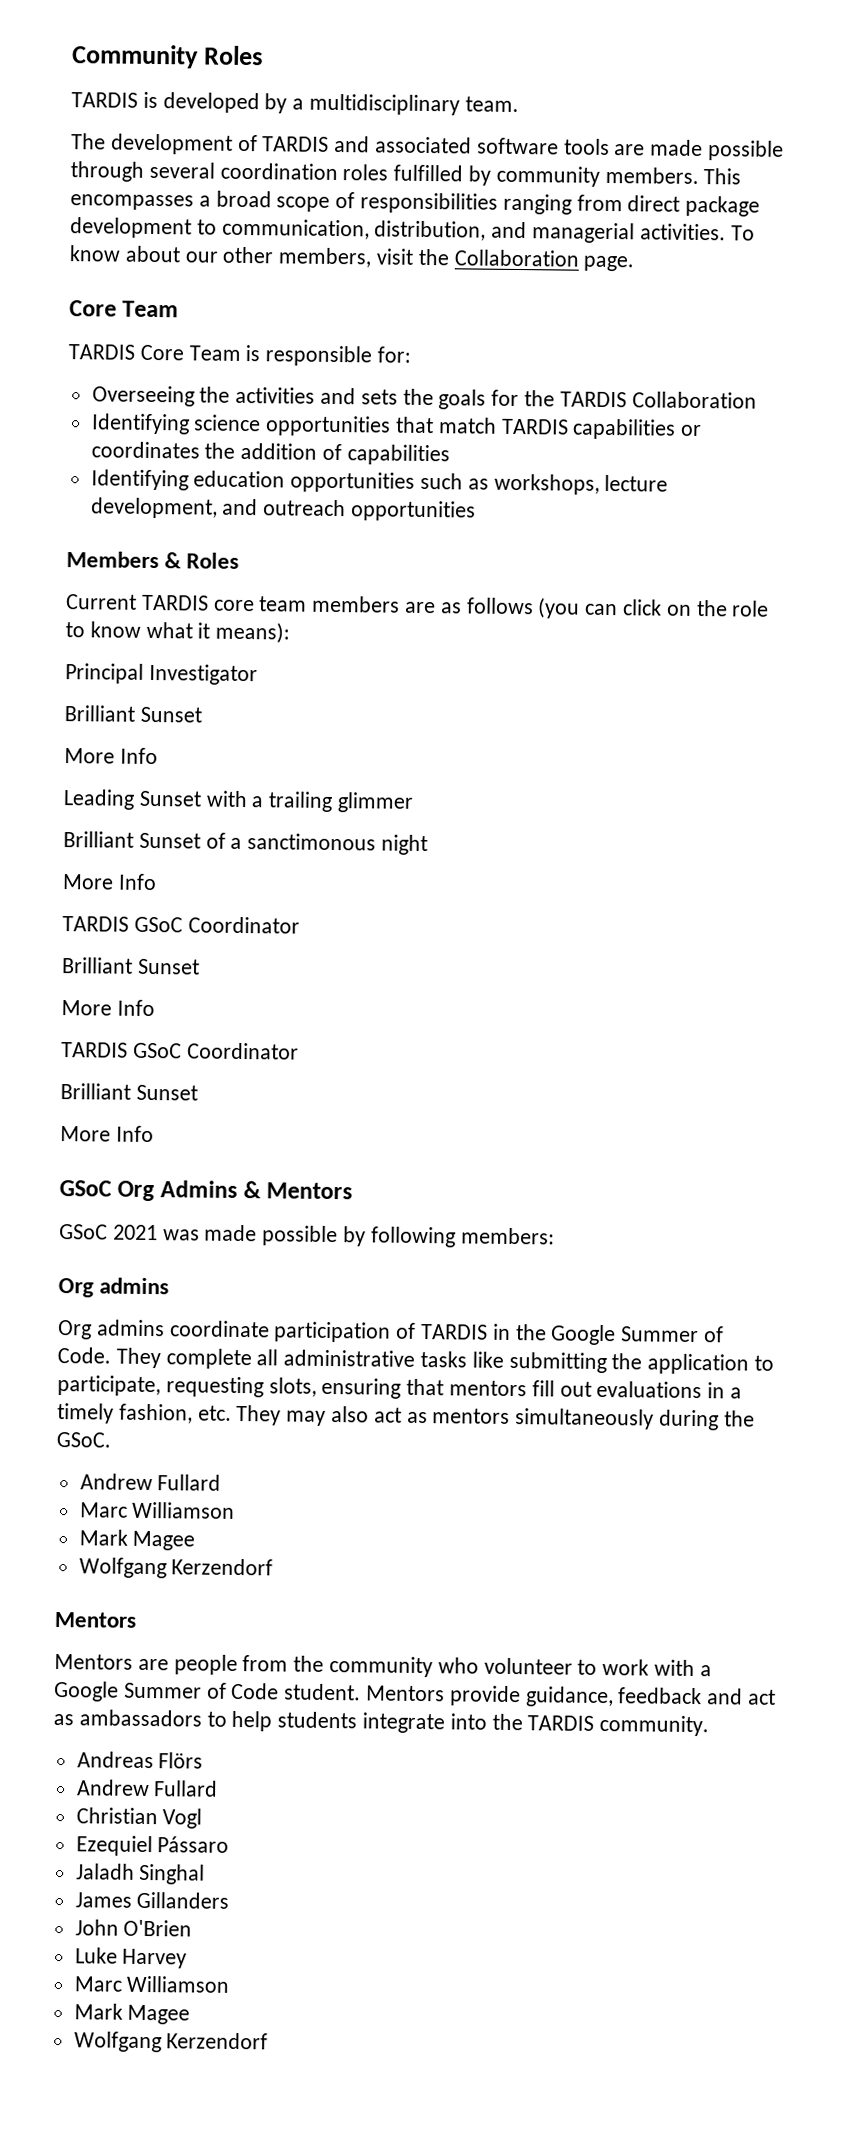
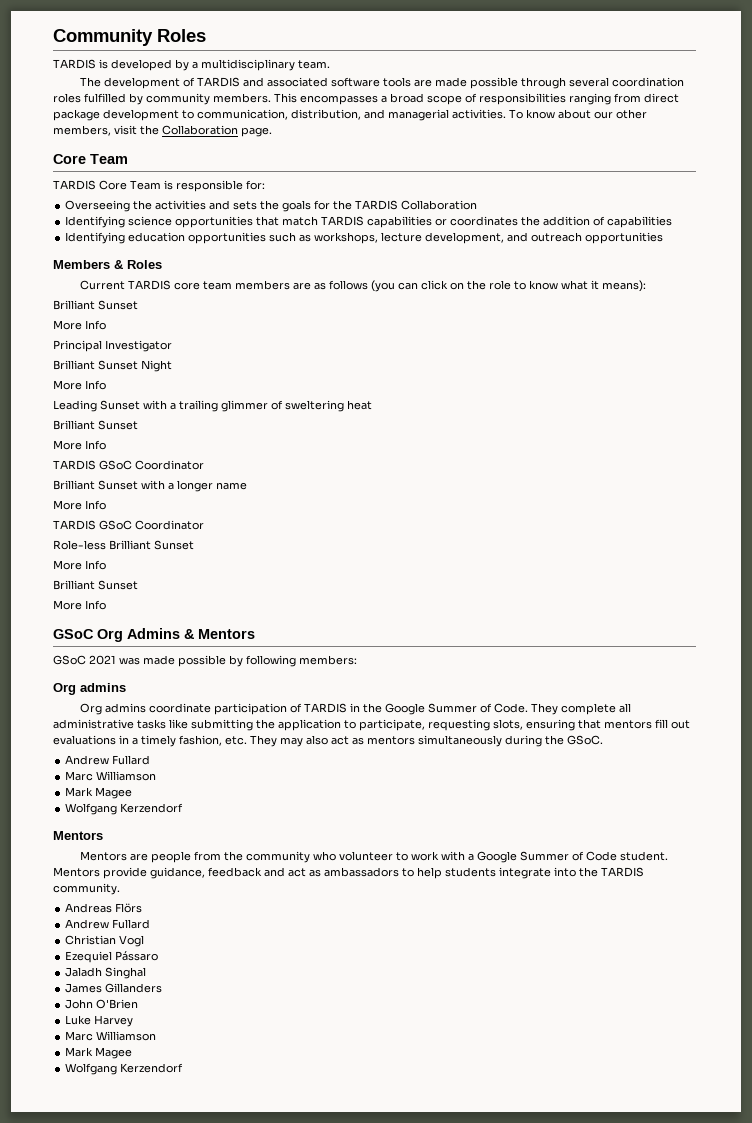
  Current TARDIS core team members are as follows (you can click on the role to know what it means):
+ Brilliant Sunset
+ More Info
  Principal Investigator
- Brilliant Sunset
+ Brilliant Sunset Night
- Leading Sunset with a trailing glimmer
- Brilliant Sunset of a sanctimonous night
- More Info
- TARDIS GSoC Coordinator
+ Leading Sunset with a trailing glimmer of sweltering heat
  Brilliant Sunset
  More Info
  TARDIS GSoC Coordinator
+ Brilliant Sunset with a longer name
+ More Info
+ TARDIS GSoC Coordinator
+ Role-less Brilliant Sunset
+ More Info

